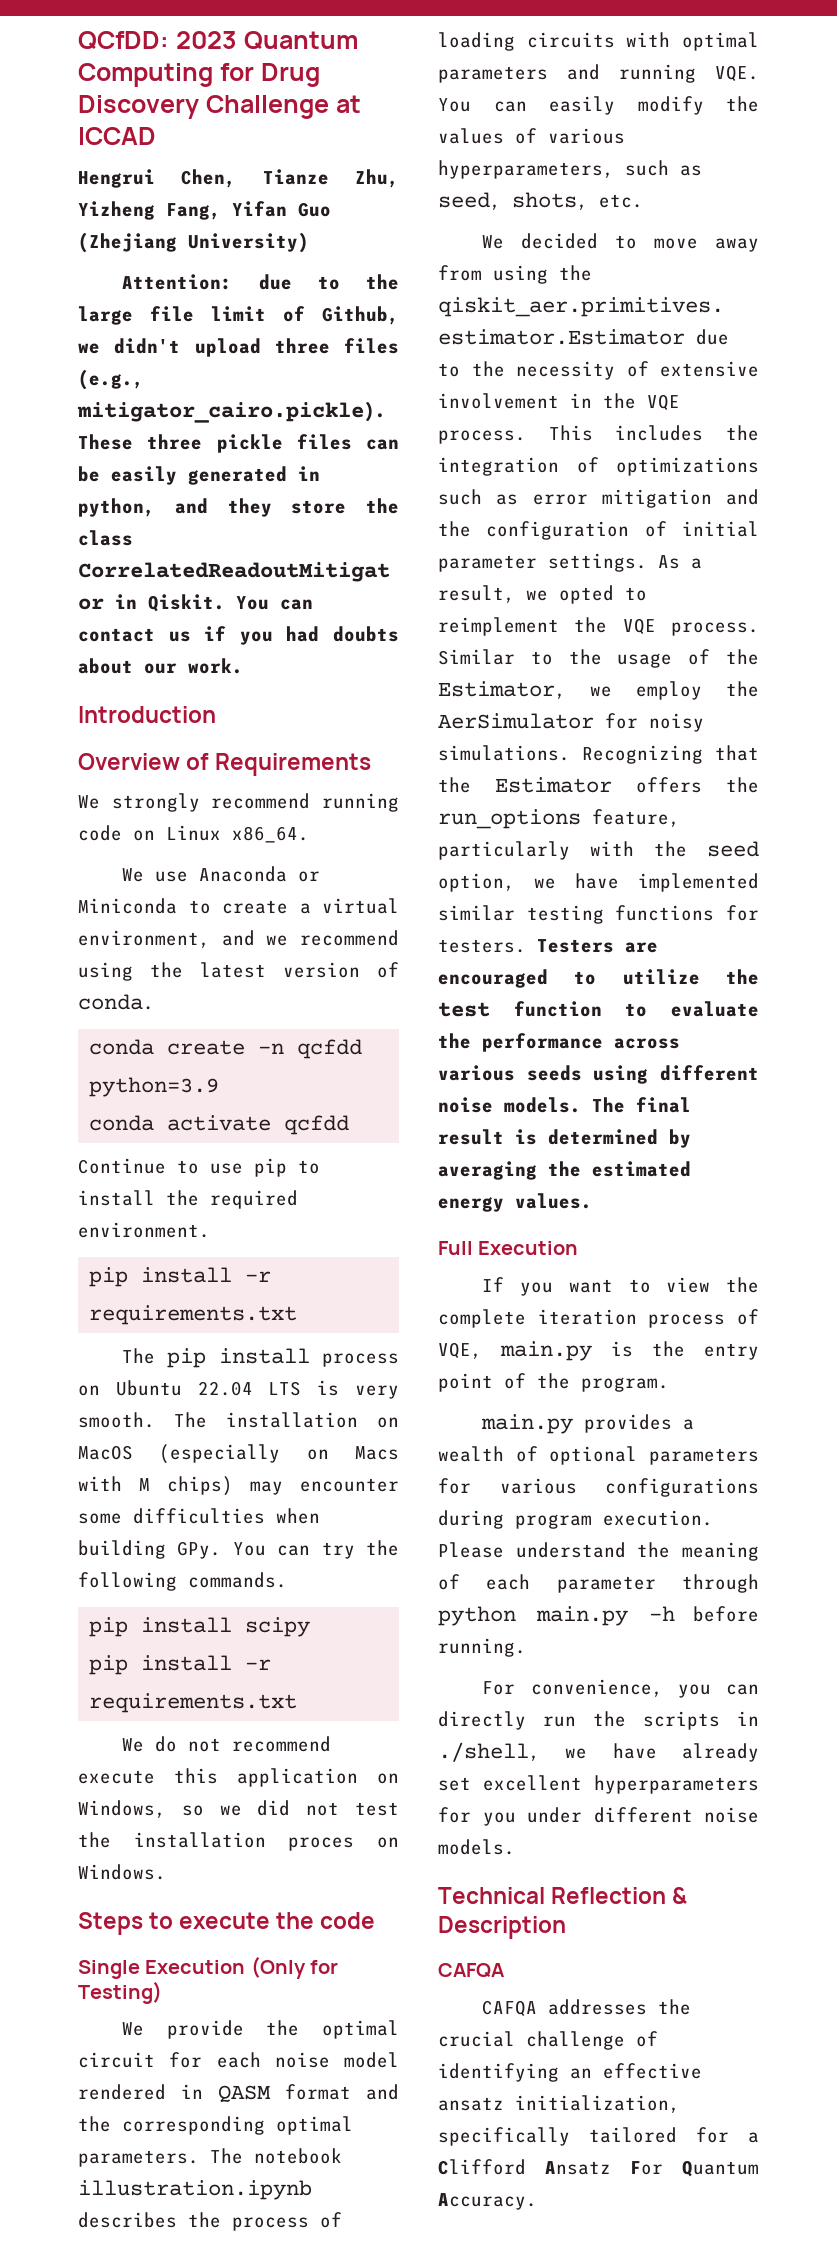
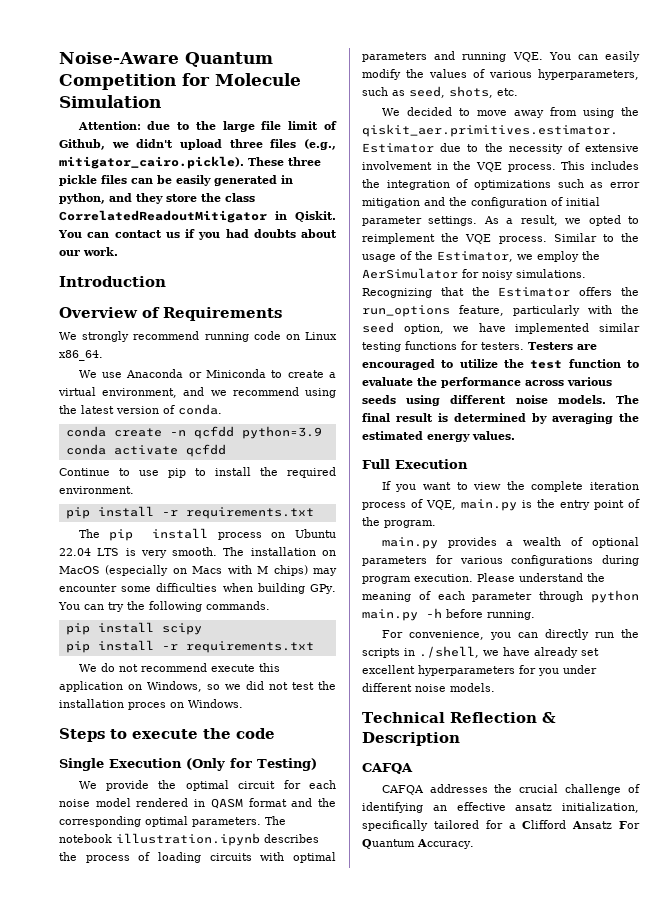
- QCfDD: 2023 Quantum Computing for Drug Discovery Challenge at ICCAD
- Hengrui Chen, Tianze Zhu, Yizheng Fang, Yifan Guo (Zhejiang University)
+ Noise-Aware Quantum Competition for Molecule Simulation

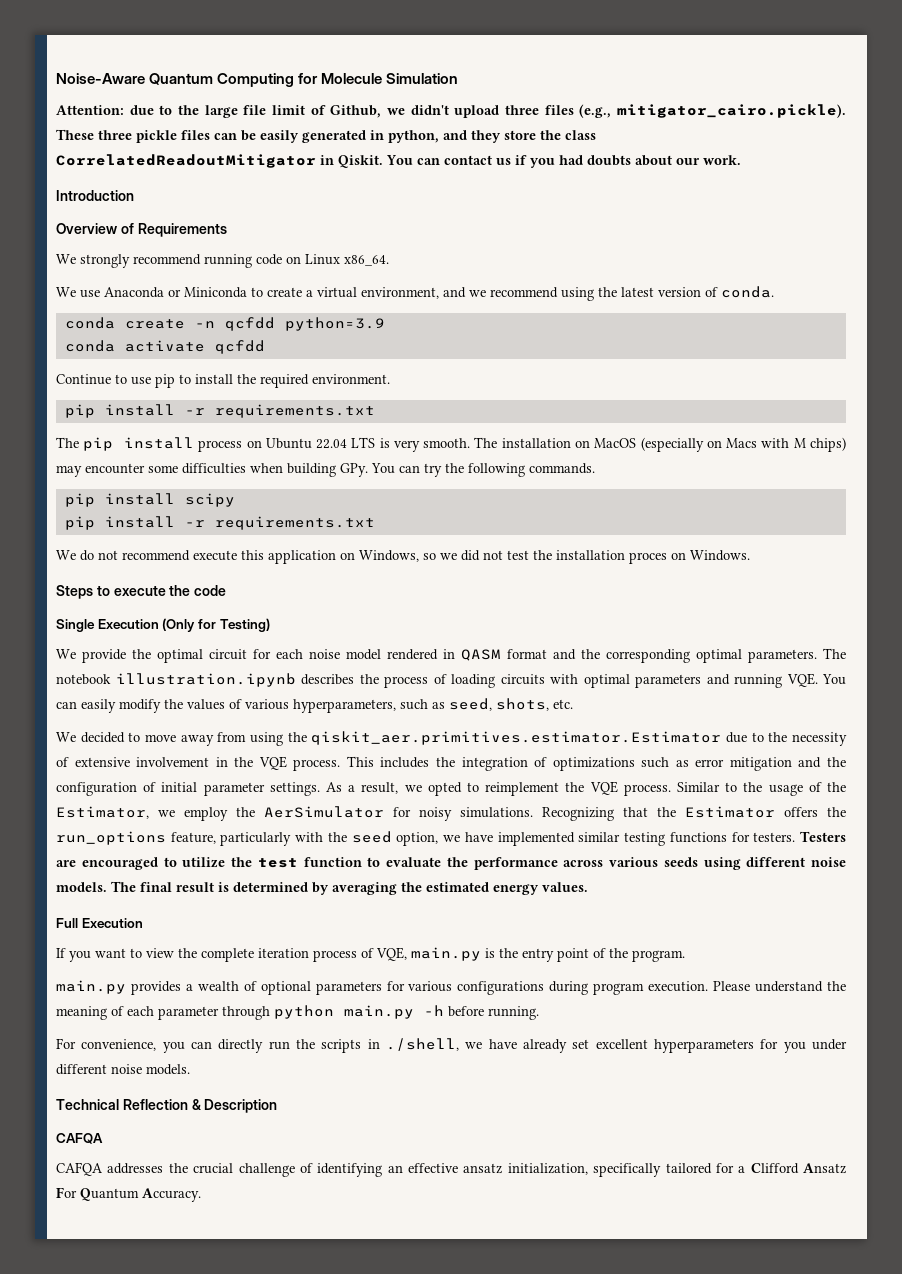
- Noise-Aware Quantum Competition for Molecule Simulation
+ Noise-Aware Quantum Computing for Molecule Simulation

